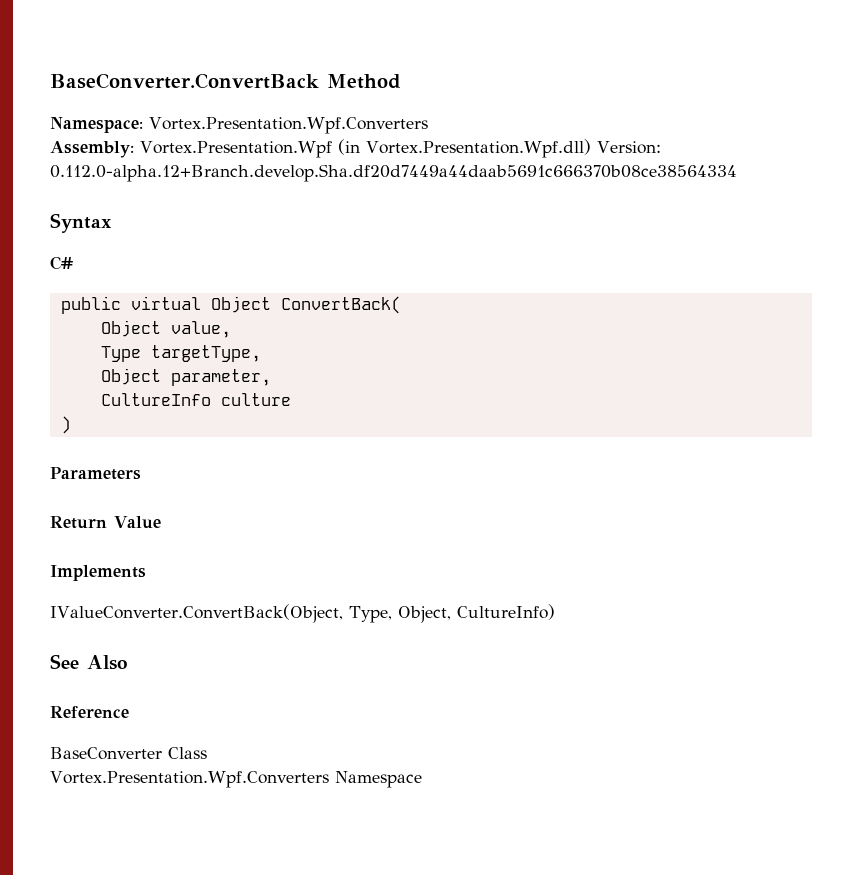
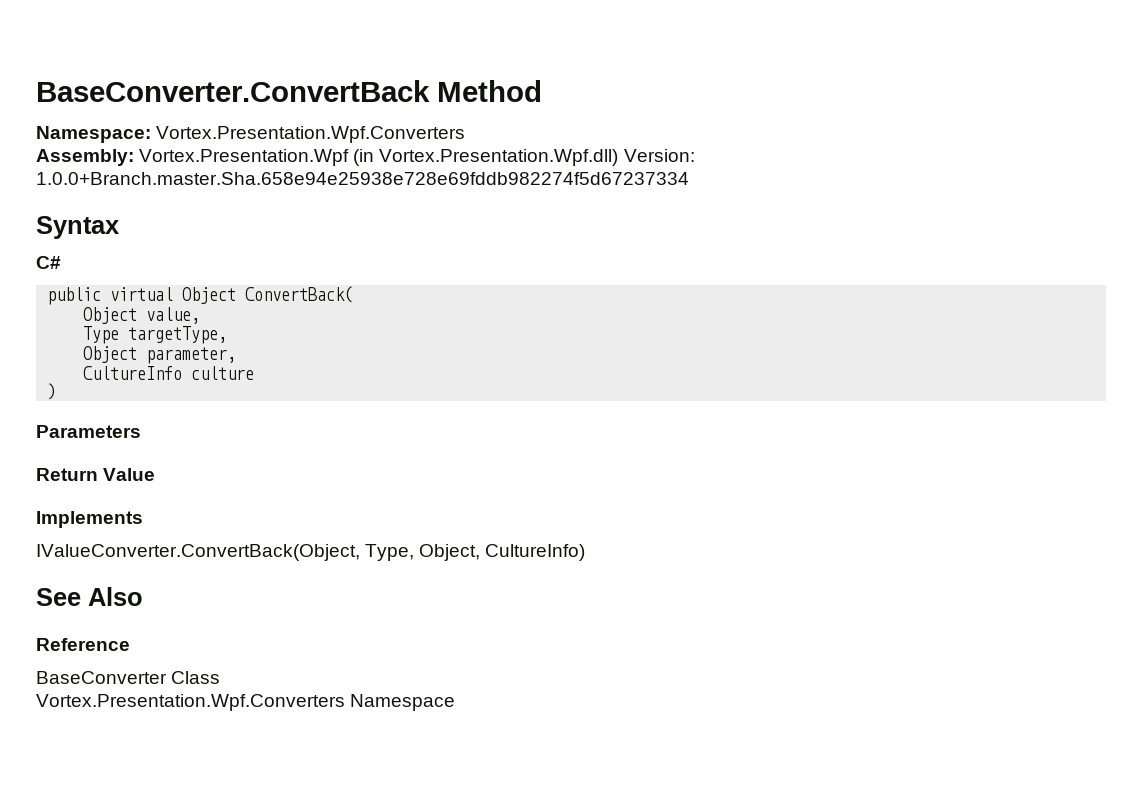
- Assembly: Vortex.Presentation.Wpf (in Vortex.Presentation.Wpf.dll) Version: 0.112.0-alpha.12+Branch.develop.Sha.df20d7449a44daab5691c666370b08ce38564334
+ Assembly: Vortex.Presentation.Wpf (in Vortex.Presentation.Wpf.dll) Version: 1.0.0+Branch.master.Sha.658e94e25938e728e69fddb982274f5d67237334

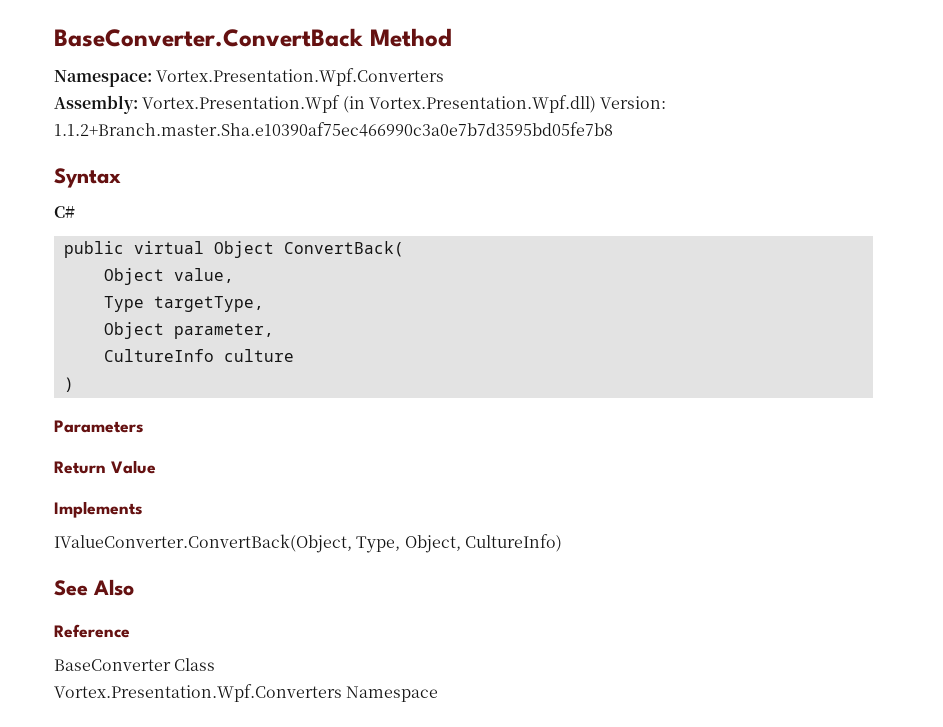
- Assembly: Vortex.Presentation.Wpf (in Vortex.Presentation.Wpf.dll) Version: 1.0.0+Branch.master.Sha.658e94e25938e728e69fddb982274f5d67237334
+ Assembly: Vortex.Presentation.Wpf (in Vortex.Presentation.Wpf.dll) Version: 1.1.2+Branch.master.Sha.e10390af75ec466990c3a0e7b7d3595bd05fe7b8

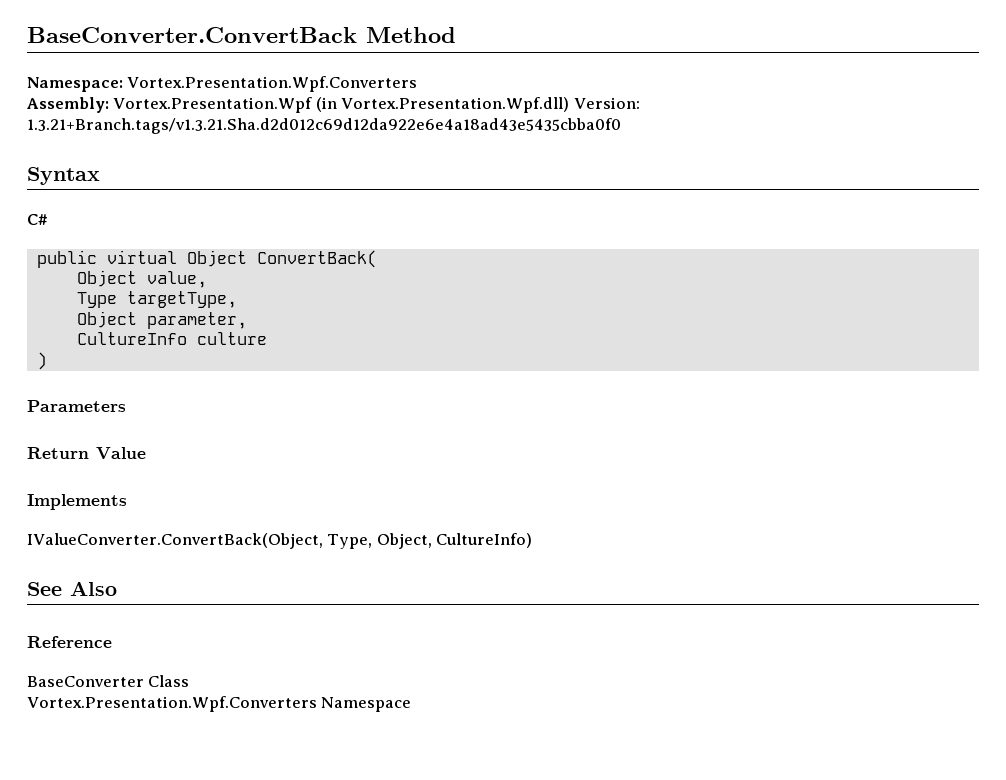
- Assembly: Vortex.Presentation.Wpf (in Vortex.Presentation.Wpf.dll) Version: 1.1.2+Branch.master.Sha.e10390af75ec466990c3a0e7b7d3595bd05fe7b8
+ Assembly: Vortex.Presentation.Wpf (in Vortex.Presentation.Wpf.dll) Version: 1.3.21+Branch.tags/v1.3.21.Sha.d2d012c69d12da922e6e4a18ad43e5435cbba0f0

